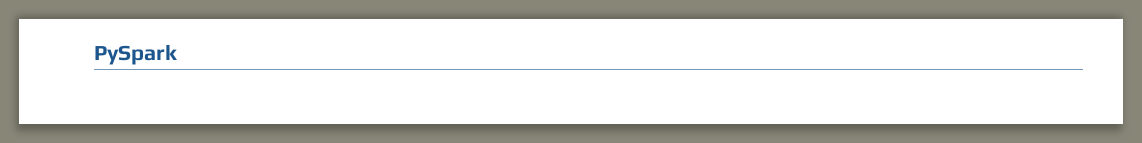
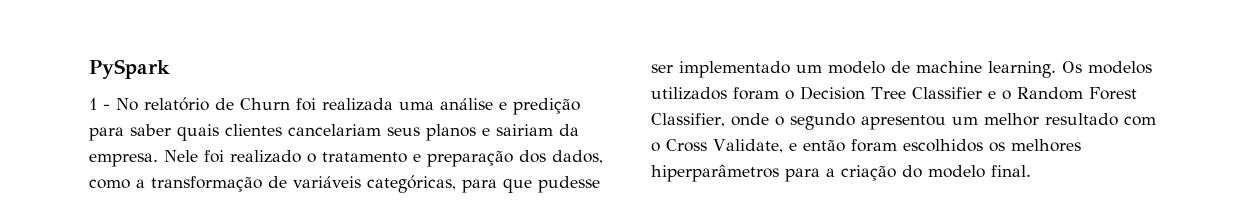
+ 1 - No relatório de Churn foi realizada uma análise e predição para saber quais clientes cancelariam seus planos e sairiam da empresa. Nele foi realizado o tratamento e preparação dos dados, como a transformação de variáveis categóricas, para que pudesse ser implementado um modelo de machine learning. Os modelos utilizados foram o Decision Tree Classifier e o Random Forest Classifier, onde o segundo apresentou um melhor resultado com o Cross Validate, e então foram escolhidos os melhores hiperparâmetros para a criação do modelo final.

